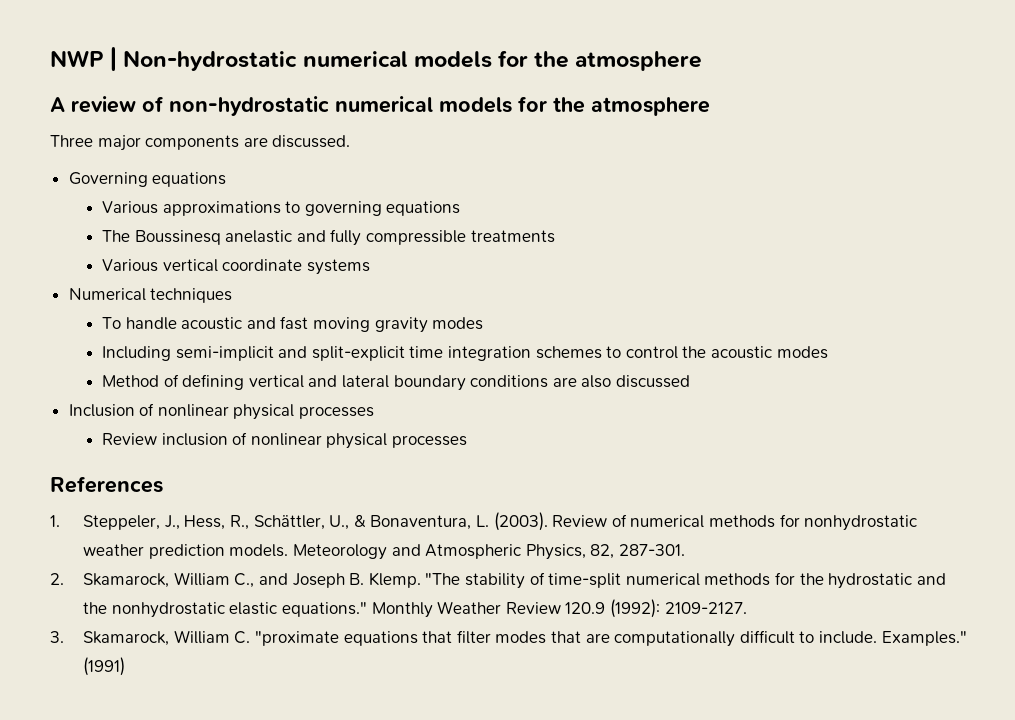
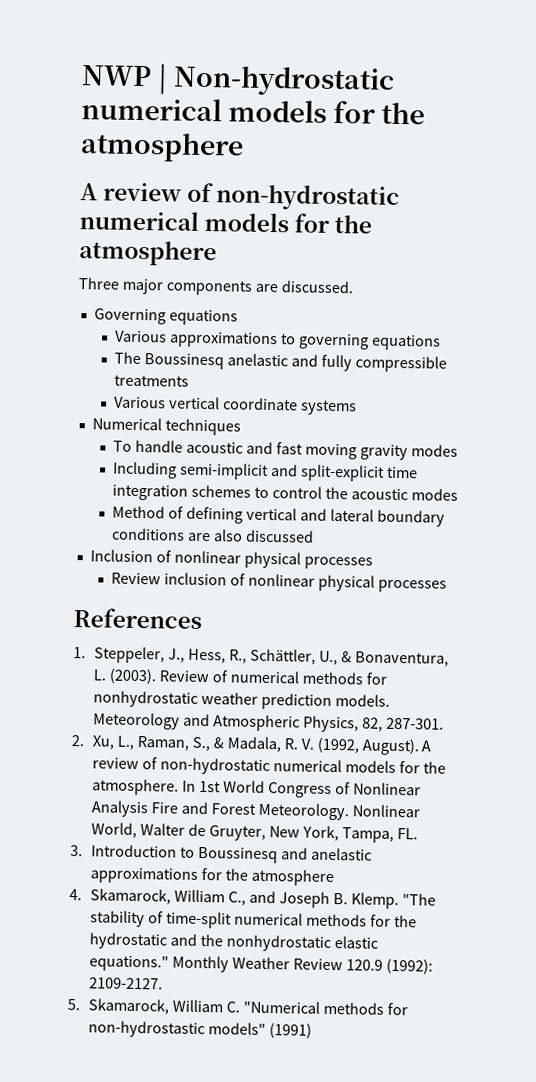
- 2. Skamarock, William C., and Joseph B. Klemp.
+ 2. Xu, L., Raman, S., & Madala, R. V. (1992, August). A review of non-hydrostatic numerical models for the atmosphere. In 1st World Congress of Nonlinear Analysis Fire and Forest Meteorology. Nonlinear World, Walter de Gruyter, New York, Tampa, FL.
+ 3. Introduction to Boussinesq and anelastic approximations for the atmosphere
+ 4. Skamarock, William C., and Joseph B. Klemp.
- 3. Skamarock, William C. "proximate equations that filter modes that are computationally difficult to include. Examples." (1991)
+ 5. Skamarock, William C. "Numerical methods for non-hydrostastic models" (1991)

